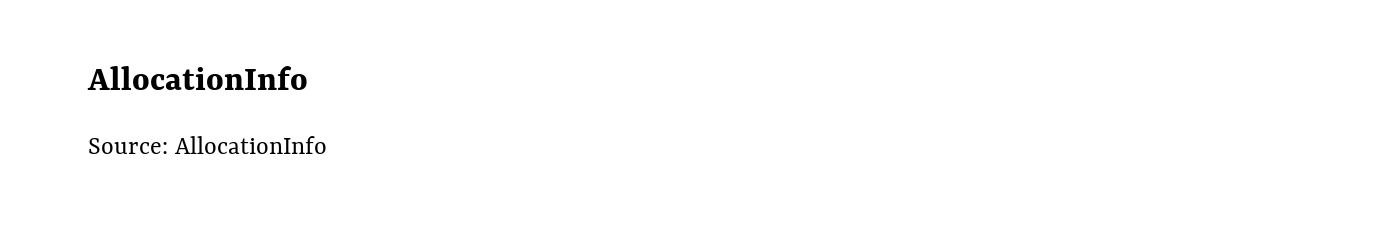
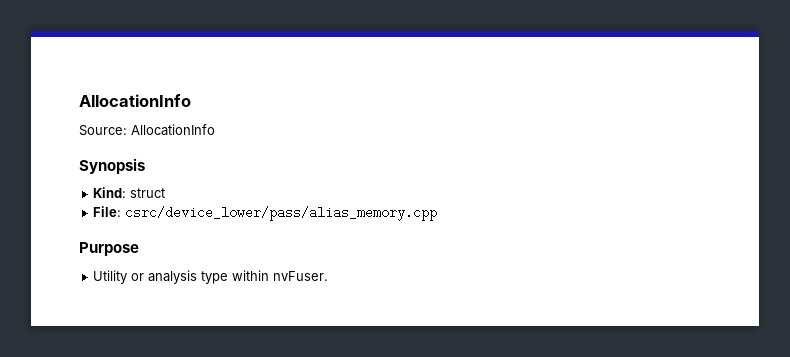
+ Synopsis
+ Kind: struct
+ File: csrc/device_lower/pass/alias_memory.cpp
+ Purpose
+ Utility or analysis type within nvFuser.

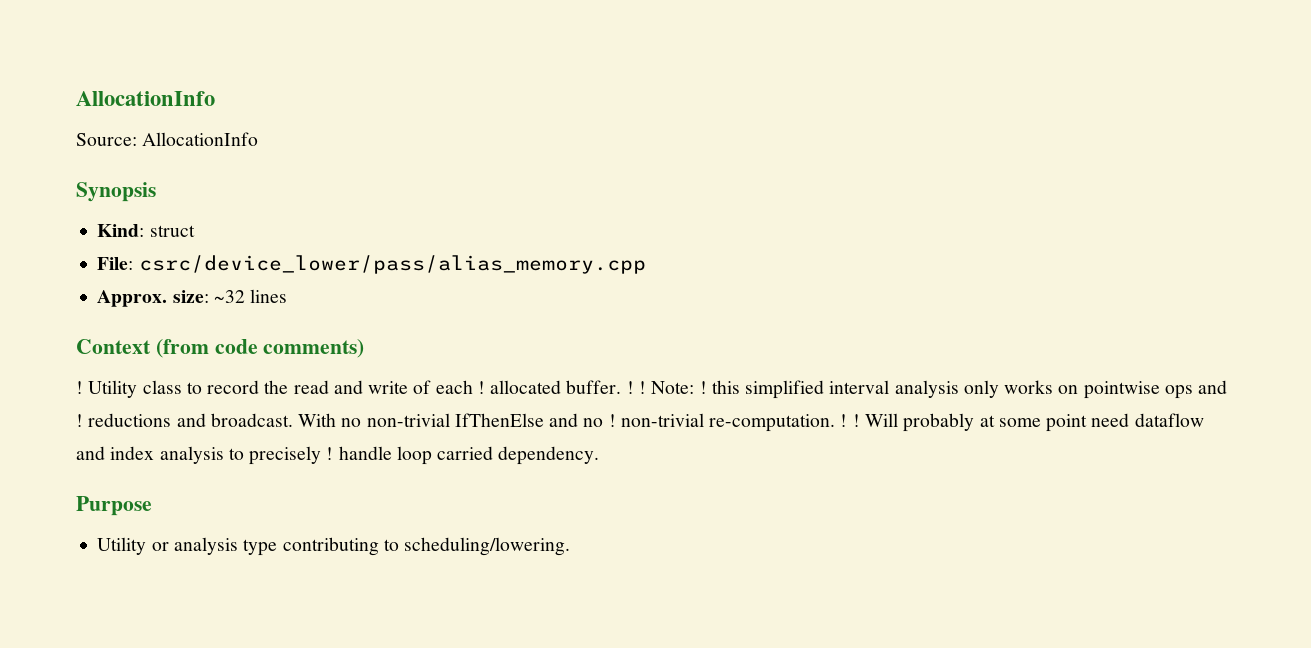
+ Approx. size: ~32 lines
+ Context (from code comments)
+ ! Utility class to record the read and write of each ! allocated buffer. ! ! Note: ! this simplified interval analysis only works on pointwise ops and ! reductions and broadcast. With no non-trivial IfThenElse and no ! non-trivial re-computation. ! ! Will probably at some point need dataflow and index analysis to precisely ! handle loop carried dependency.
- Utility or analysis type within nvFuser.
+ Utility or analysis type contributing to scheduling/lowering.

